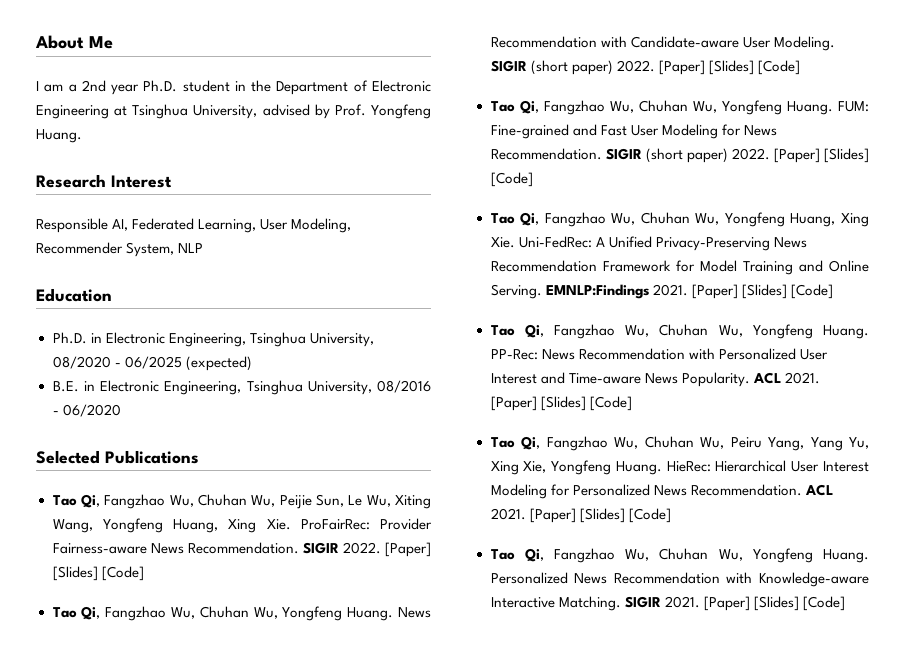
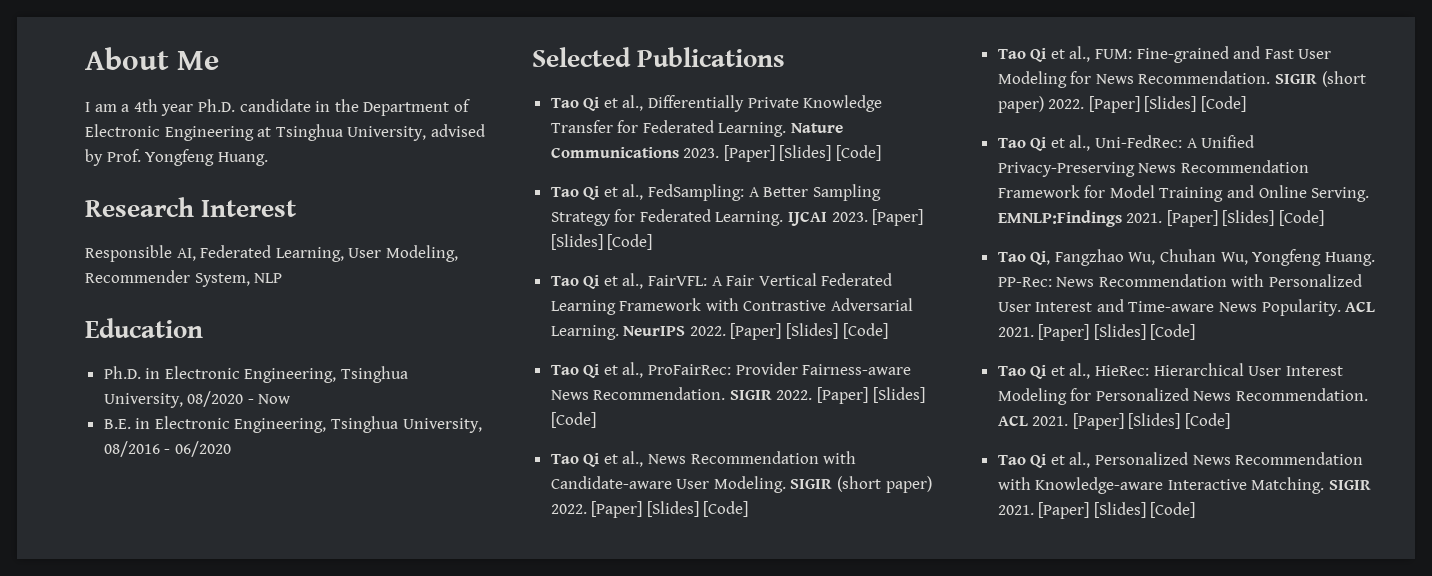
- I am a 2nd year Ph.D. student in the Department of Electronic Engineering at Tsinghua University, advised by Prof. Yongfeng Huang.
+ I am a 4th year Ph.D. candidate in the Department of Electronic Engineering at Tsinghua University, advised by Prof. Yongfeng Huang.
- Ph.D. in Electronic Engineering, Tsinghua University, 08/2020 - 06/2025 (expected)
+ Ph.D. in Electronic Engineering, Tsinghua University, 08/2020 - Now
- Tao Qi, Fangzhao Wu, Chuhan Wu, Peijie Sun, Le Wu, Xiting Wang, Yongfeng Huang, Xing Xie. ProFairRec: Provider Fairness-aware News Recommendation.
+ Tao Qi et al., Differentially Private Knowledge Transfer for Federated Learning. Nature Communications 2023. [Paper] [Slides] [Code]
+ Tao Qi et al., FedSampling: A Better Sampling Strategy for Federated Learning. IJCAI 2023. [Paper] [Slides] [Code]
+ Tao Qi et al., FairVFL: A Fair Vertical Federated Learning Framework with Contrastive Adversarial Learning. NeurIPS 2022. [Paper] [Slides] [Code]
+ Tao Qi et al., ProFairRec: Provider Fairness-aware News Recommendation.
- Tao Qi, Fangzhao Wu, Chuhan Wu, Yongfeng Huang. News Recommendation with Candidate-aware User Modeling.
+ Tao Qi et al., News Recommendation with Candidate-aware User Modeling.
- Tao Qi, Fangzhao Wu, Chuhan Wu, Yongfeng Huang. FUM: Fine-grained and Fast User Modeling for News Recommendation.
+ Tao Qi et al., FUM: Fine-grained and Fast User Modeling for News Recommendation.
- Tao Qi, Fangzhao Wu, Chuhan Wu, Yongfeng Huang, Xing Xie. Uni-FedRec: A Unified Privacy-Preserving News Recommendation Framework for Model Training and Online Serving.
+ Tao Qi et al., Uni-FedRec: A Unified Privacy-Preserving News Recommendation Framework for Model Training and Online Serving.
- Tao Qi, Fangzhao Wu, Chuhan Wu, Peiru Yang, Yang Yu, Xing Xie, Yongfeng Huang. HieRec: Hierarchical User Interest Modeling for Personalized News Recommendation.
+ Tao Qi et al., HieRec: Hierarchical User Interest Modeling for Personalized News Recommendation.
- Tao Qi, Fangzhao Wu, Chuhan Wu, Yongfeng Huang. Personalized News Recommendation with Knowledge-aware Interactive Matching.
+ Tao Qi et al., Personalized News Recommendation with Knowledge-aware Interactive Matching.

